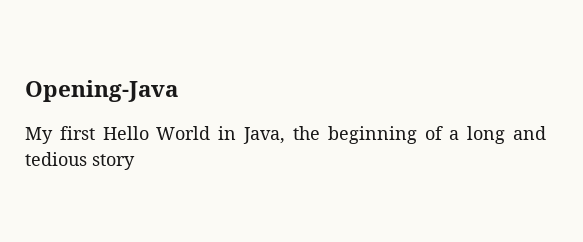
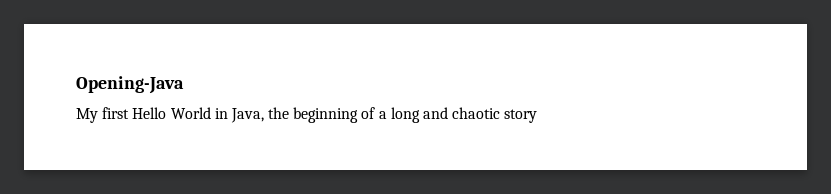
- My first Hello World in Java, the beginning of a long and tedious story
+ My first Hello World in Java, the beginning of a long and chaotic story

